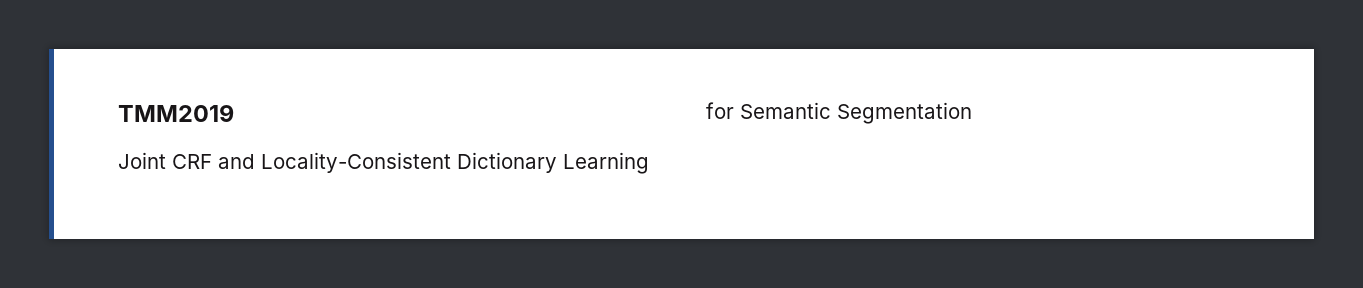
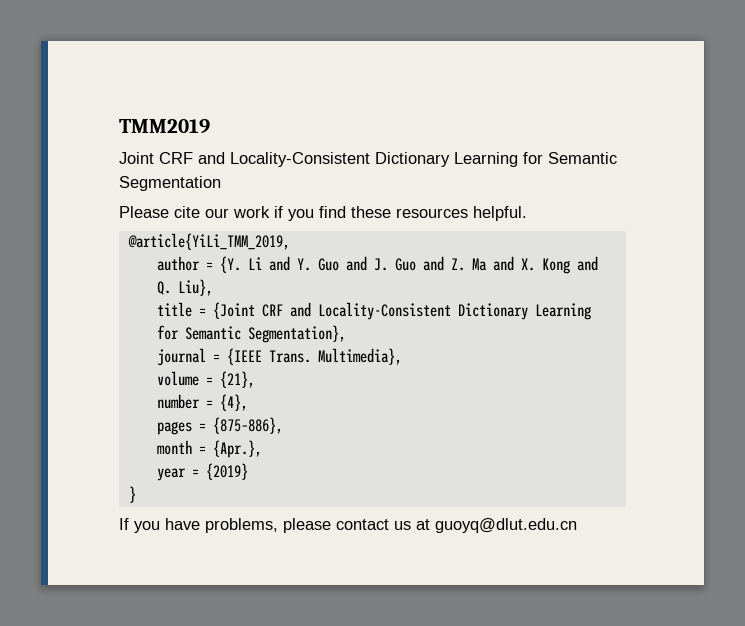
+ Please cite our work if you find these resources helpful.
+ @article{YiLi_TMM_2019,
+ author = {Y. Li and Y. Guo and J. Guo and Z. Ma and X. Kong and Q. Liu},
+ title = {Joint CRF and Locality-Consistent Dictionary Learning for Semantic Segmentation},
+ journal = {IEEE Trans. Multimedia},
+ volume = {21},
+ number = {4},
+ pages = {875–886},
+ month = {Apr.},
+ year = {2019}
+ }
+ If you have problems, please contact us at guoyq@dlut.edu.cn

